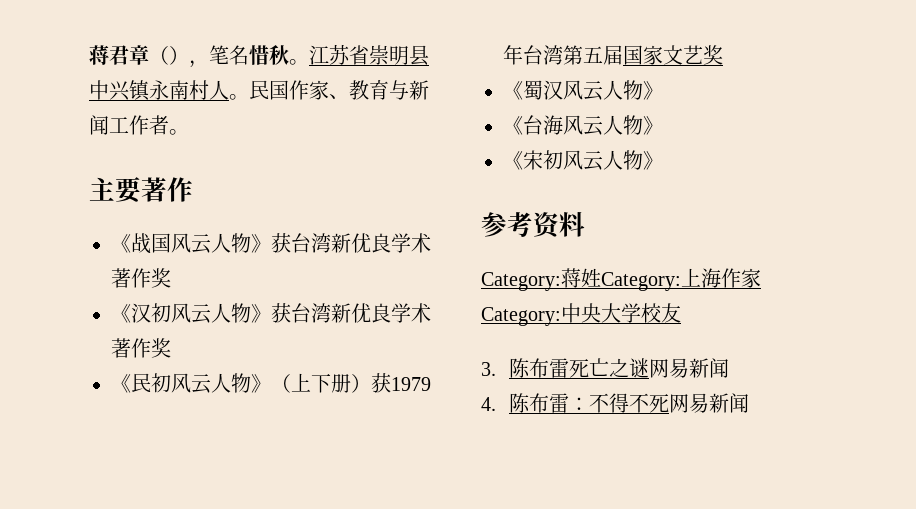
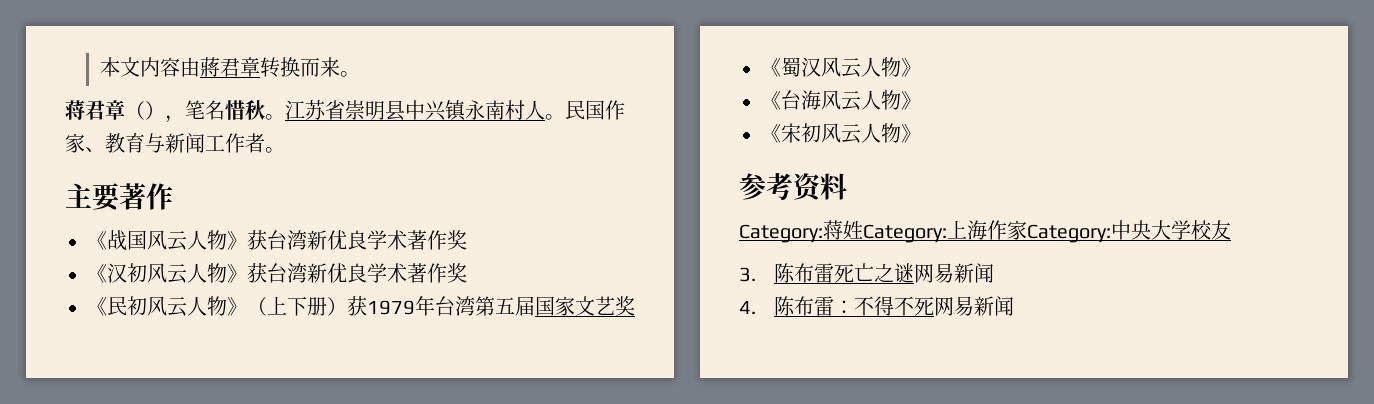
+ 本文内容由蔣君章转换而来。

